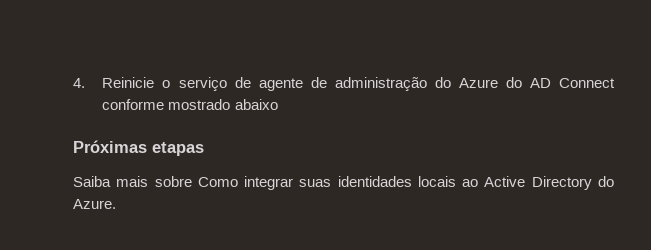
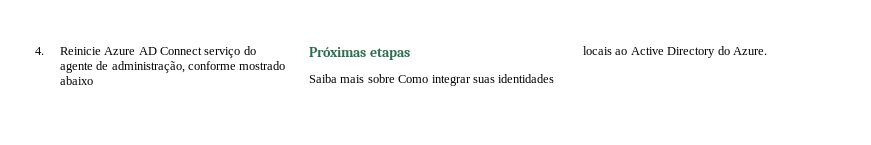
- 4. Reinicie o serviço de agente de administração do Azure do AD Connect conforme mostrado abaixo
+ 4. Reinicie Azure AD Connect serviço do agente de administração, conforme mostrado abaixo

